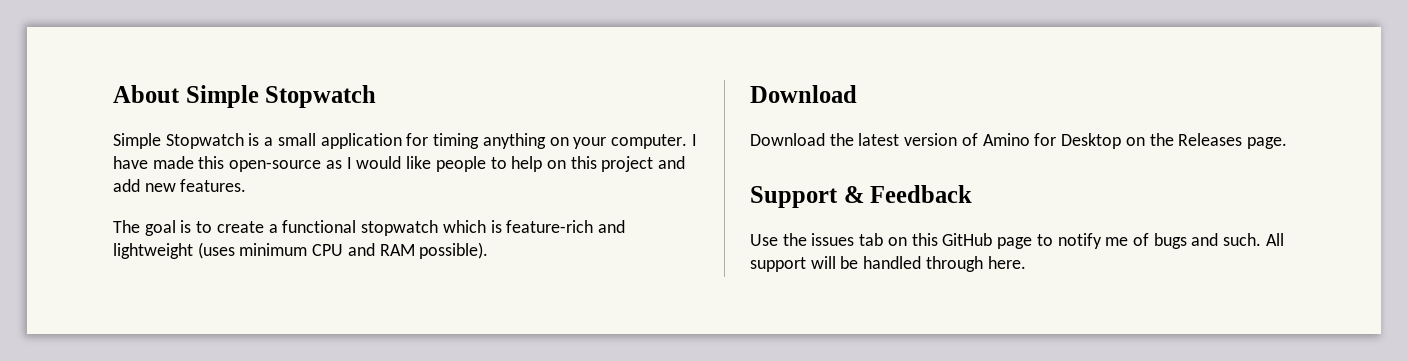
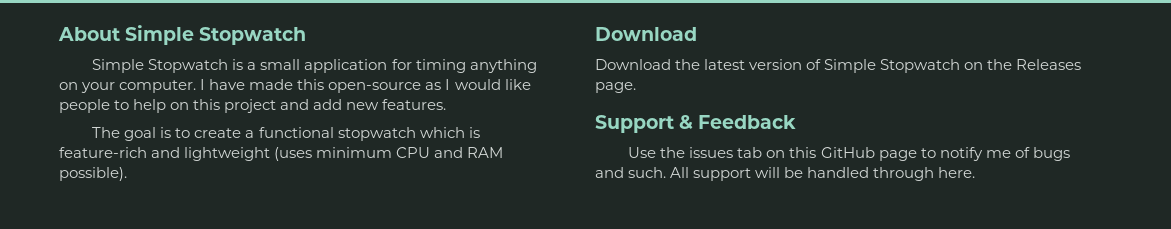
- Download the latest version of Amino for Desktop on the Releases page.
+ Download the latest version of Simple Stopwatch on the Releases page.

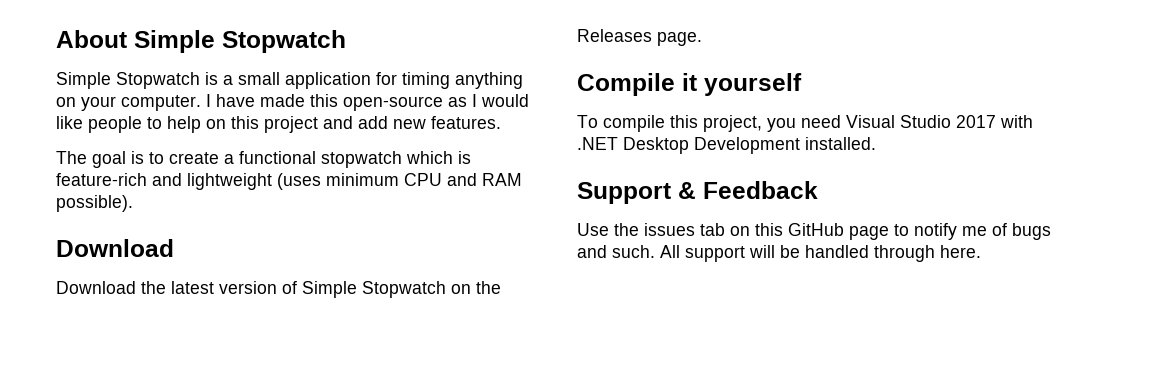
+ Compile it yourself
+ To compile this project, you need Visual Studio 2017 with .NET Desktop Development installed.

